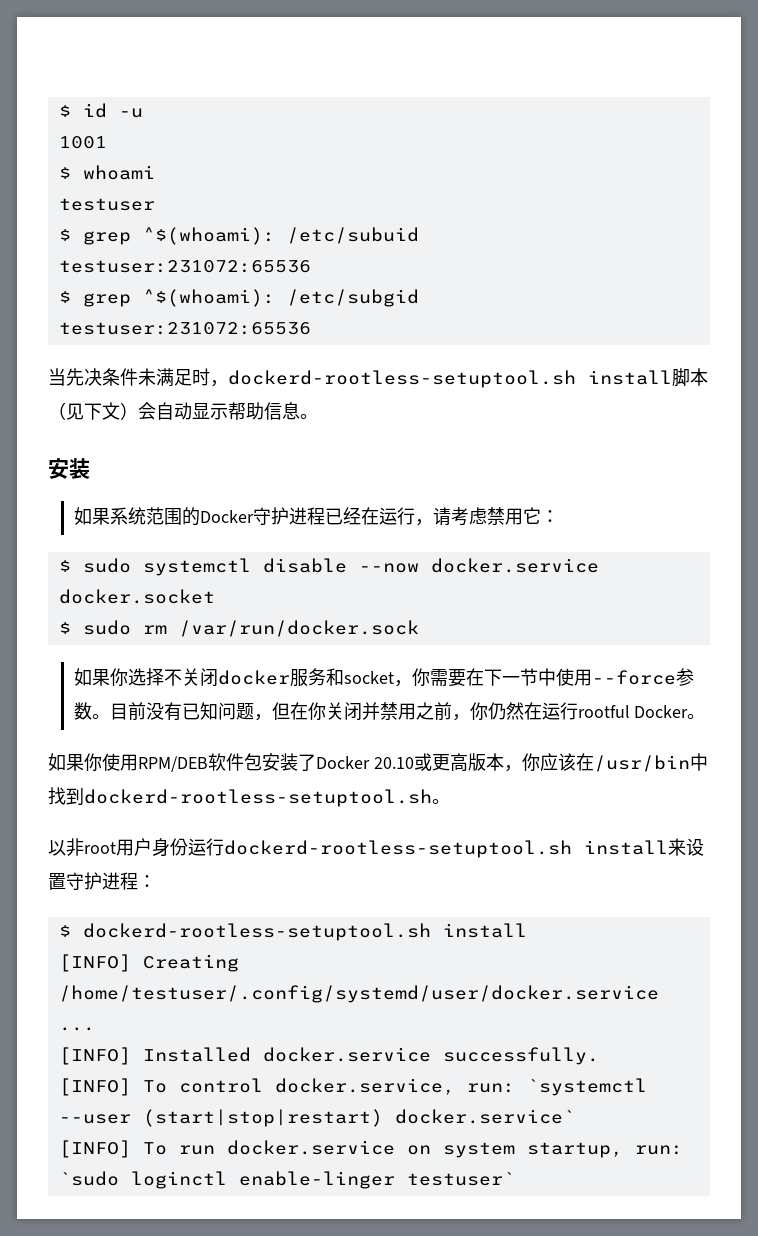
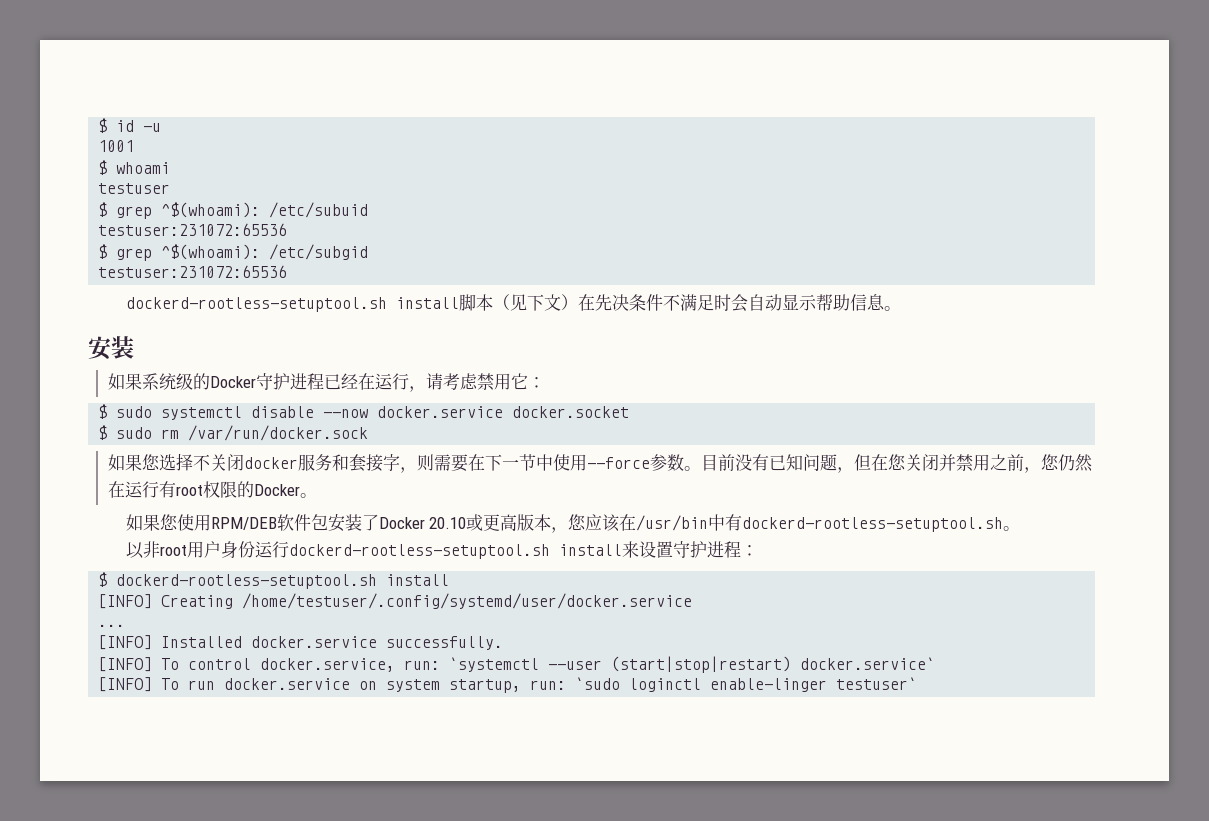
- 当先决条件未满足时，dockerd-rootless-setuptool.sh install脚本（见下文）会自动显示帮助信息。
+ dockerd-rootless-setuptool.sh install脚本（见下文）在先决条件不满足时会自动显示帮助信息。
- 如果系统范围的Docker守护进程已经在运行，请考虑禁用它：
+ 如果系统级的Docker守护进程已经在运行，请考虑禁用它：
- 如果你选择不关闭docker服务和socket，你需要在下一节中使用--force参数。
+ 如果您选择不关闭docker服务和套接字，则需要在下一节中使用--force参数。
- 目前没有已知问题，但在你关闭并禁用之前，你仍然在运行rootful Docker。
+ 目前没有已知问题，但在您关闭并禁用之前，您仍然在运行有root权限的Docker。
- 如果你使用RPM/DEB软件包安装了Docker 20.10或更高版本，你应该在/usr/bin中找到dockerd-rootless-setuptool.sh。
+ 如果您使用RPM/DEB软件包安装了Docker 20.10或更高版本，您应该在/usr/bin中有dockerd-rootless-setuptool.sh。

